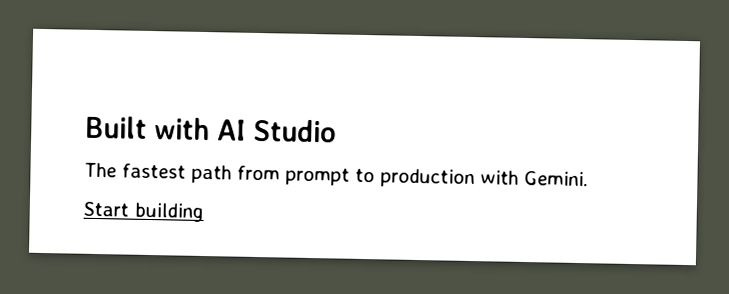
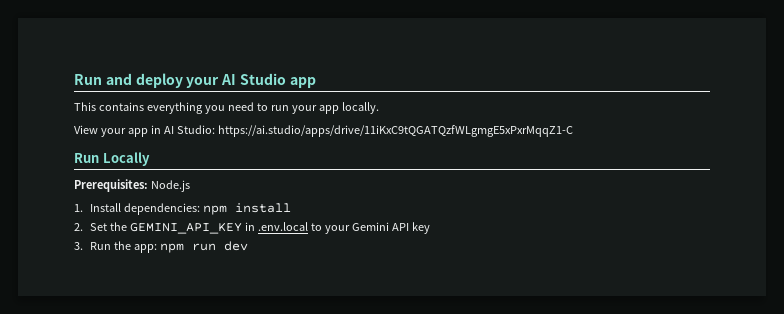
- Built with AI Studio
- The fastest path from prompt to production with Gemini.
- Start building
+ Run and deploy your AI Studio app
+ This contains everything you need to run your app locally.
+ View your app in AI Studio: https://ai.studio/apps/drive/11iKxC9tQGATQzfWLgmgE5xPxrMqqZ1-C
+ Run Locally
+ Prerequisites: Node.js
+ 1. Install dependencies: npm install
+ 2. Set the GEMINI_API_KEY in .env.local to your Gemini API key
+ 3. Run the app: npm run dev

